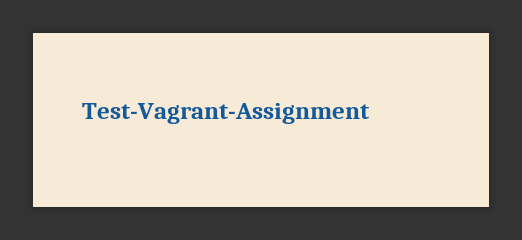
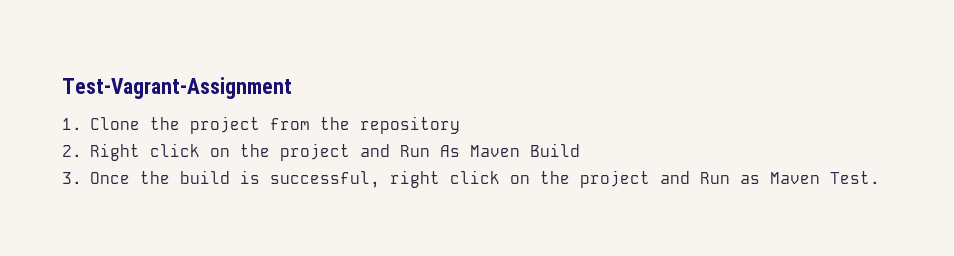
+ 1. Clone the project from the repository
+ 2. Right click on the project and Run As Maven Build
+ 3. Once the build is successful, right click on the project and Run as Maven Test.

